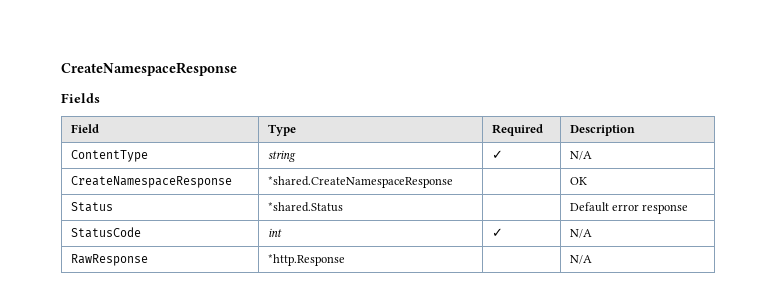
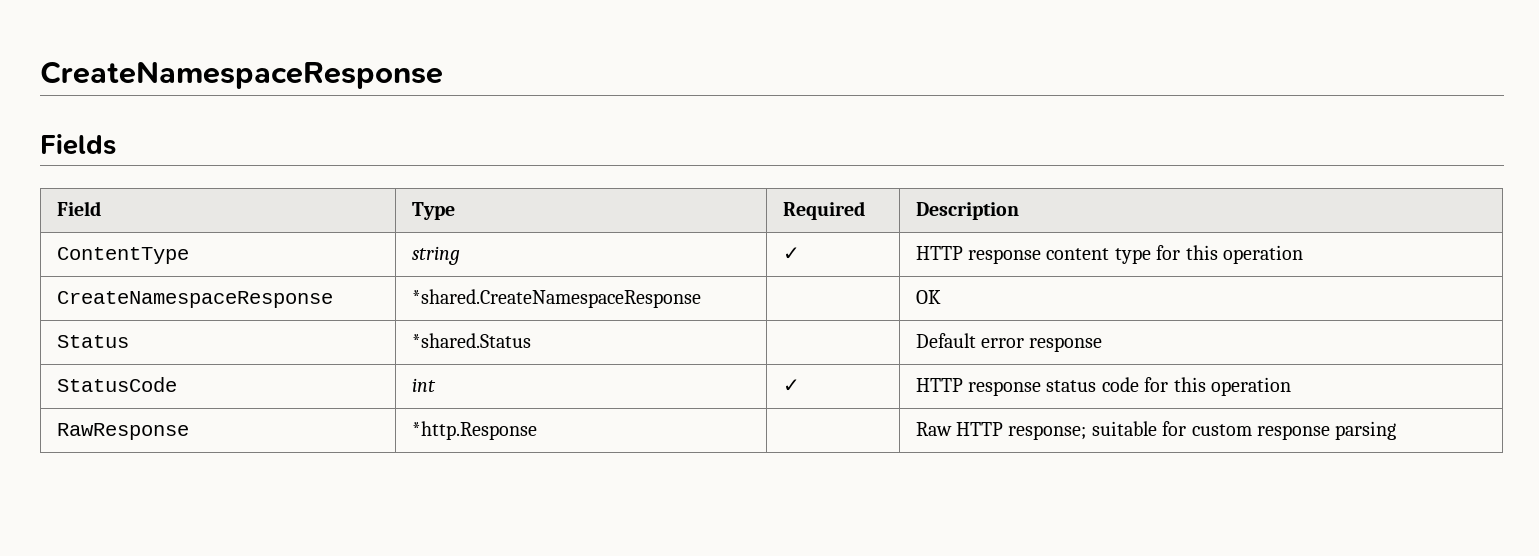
- ContentType | string | ✓ | N/A
+ ContentType | string | ✓ | HTTP response content type for this operation
- StatusCode | int | ✓ | N/A
- RawResponse | *http.Response | | N/A
+ StatusCode | int | ✓ | HTTP response status code for this operation
+ RawResponse | *http.Response | | Raw HTTP response; suitable for custom response parsing

